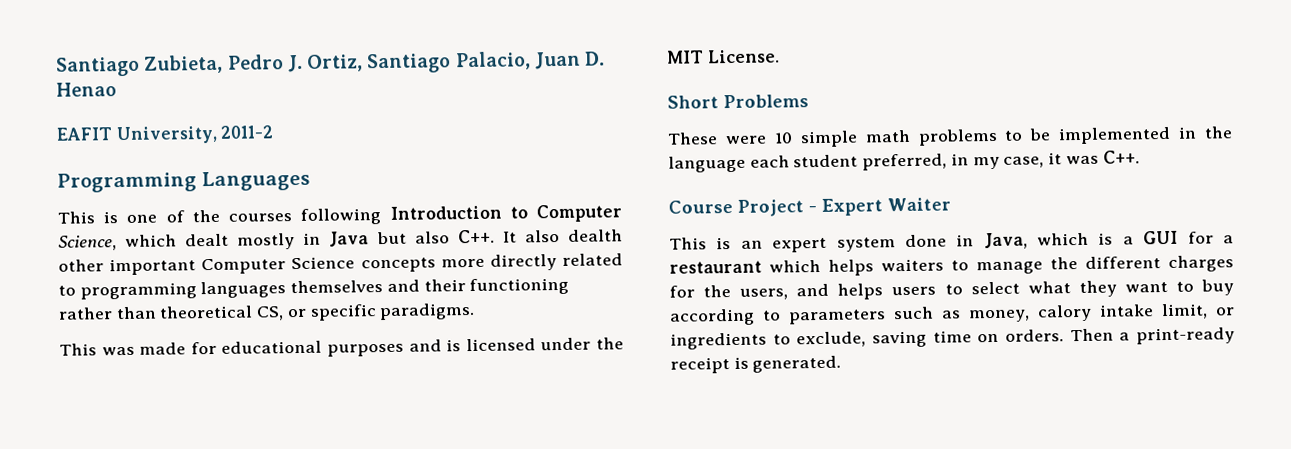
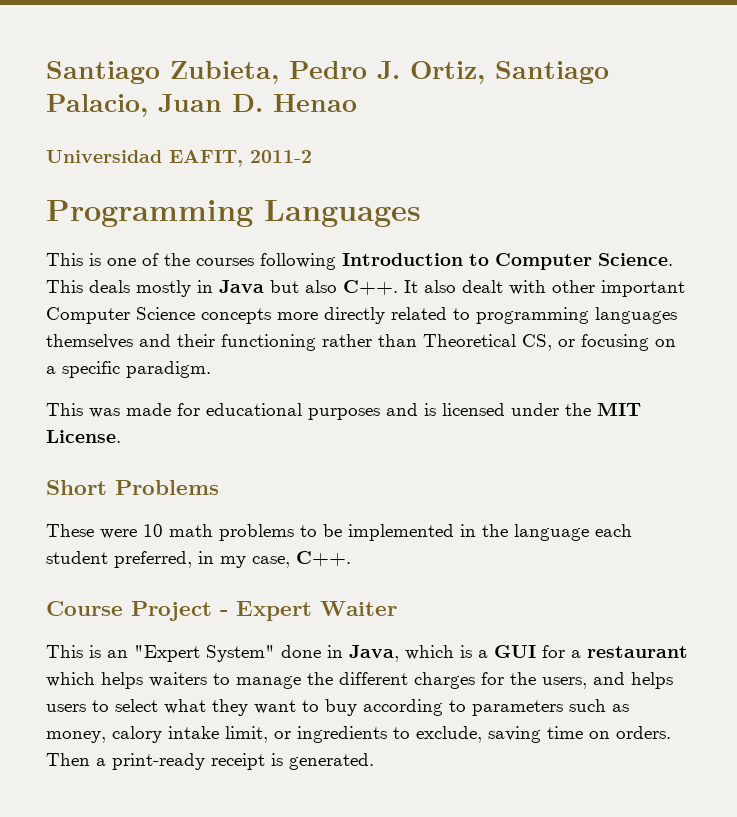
- EAFIT University, 2011-2
+ Universidad EAFIT, 2011-2
- This is one of the courses following Introduction to Computer Science, which dealt mostly in Java but also C++. It also dealth other important Computer Science concepts more directly related to programming languages themselves and their functioning rather than theoretical CS, or specific paradigms.
+ This is one of the courses following Introduction to Computer Science. This deals mostly in Java but also C++. It also dealt with other important Computer Science concepts more directly related to programming languages themselves and their functioning rather than Theoretical CS, or focusing on a specific paradigm.
- These were 10 simple math problems to be implemented in the language each student preferred, in my case, it was C++.
+ These were 10 math problems to be implemented in the language each student preferred, in my case, C++.
- This is an expert system done in Java, which is a GUI for a restaurant which helps waiters to manage the different charges for the users, and helps users to select what they want to buy according to parameters such as money, calory intake limit, or ingredients to exclude, saving time on orders.
+ This is an "Expert System" done in Java, which is a GUI for a restaurant which helps waiters to manage the different charges for the users, and helps users to select what they want to buy according to parameters such as money, calory intake limit, or ingredients to exclude, saving time on orders.

